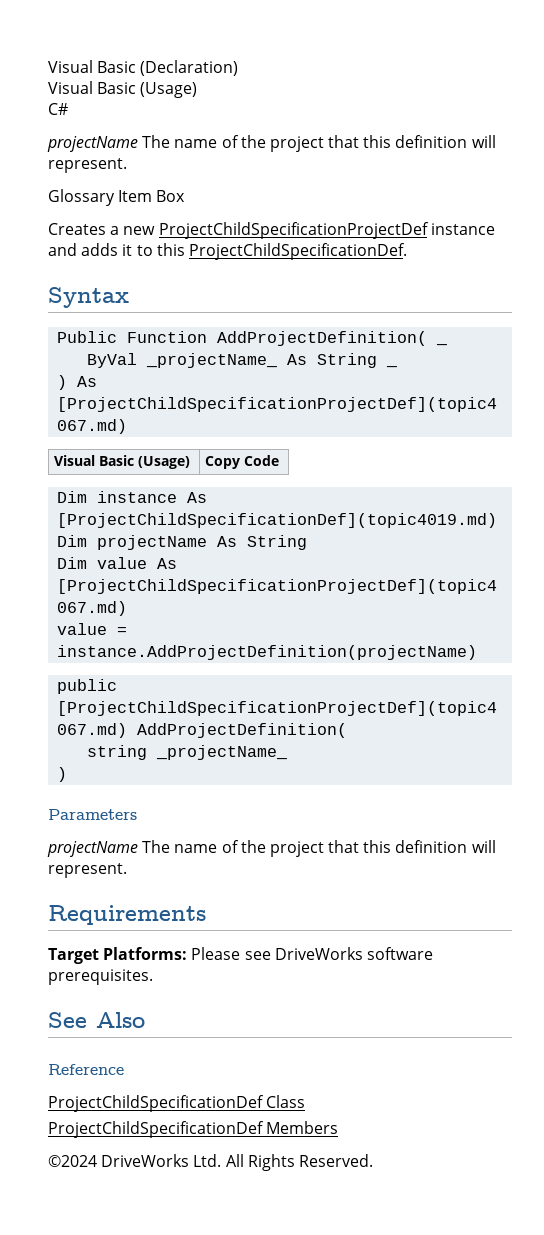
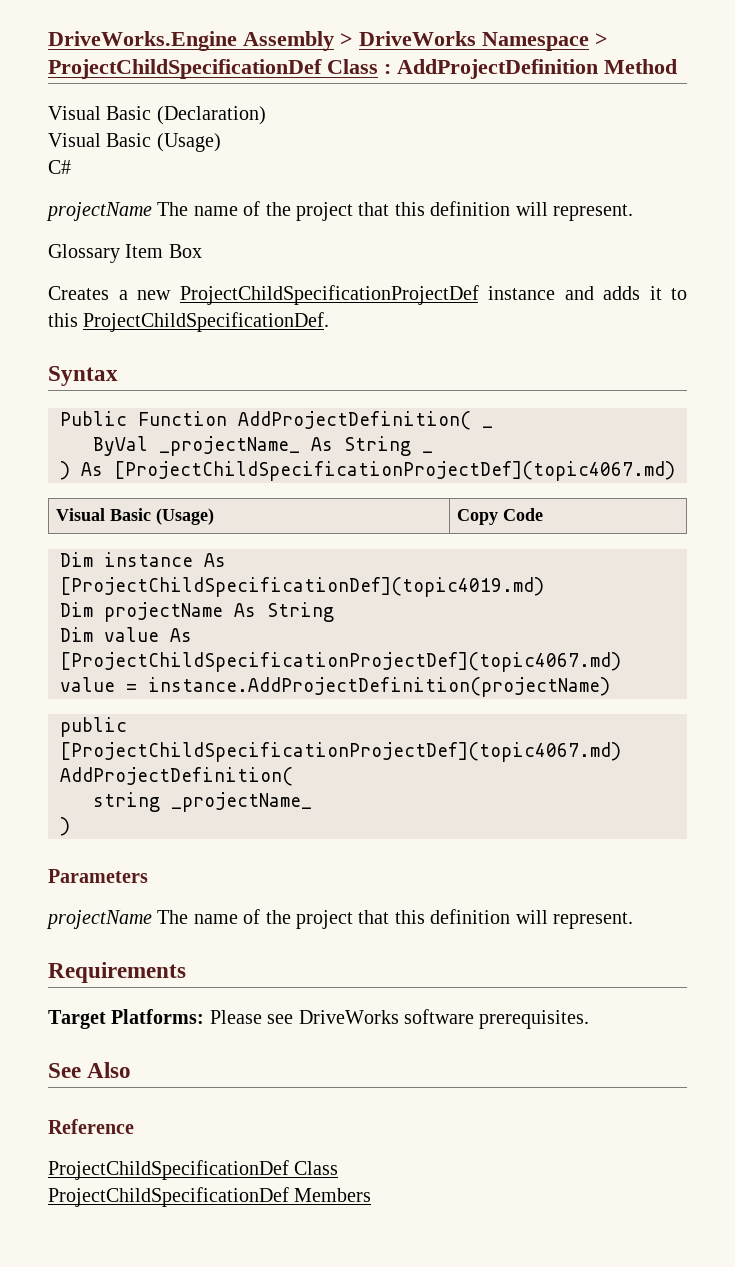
+ DriveWorks.Engine Assembly > DriveWorks Namespace > ProjectChildSpecificationDef Class : AddProjectDefinition Method
- ©2024 DriveWorks Ltd. All Rights Reserved.

